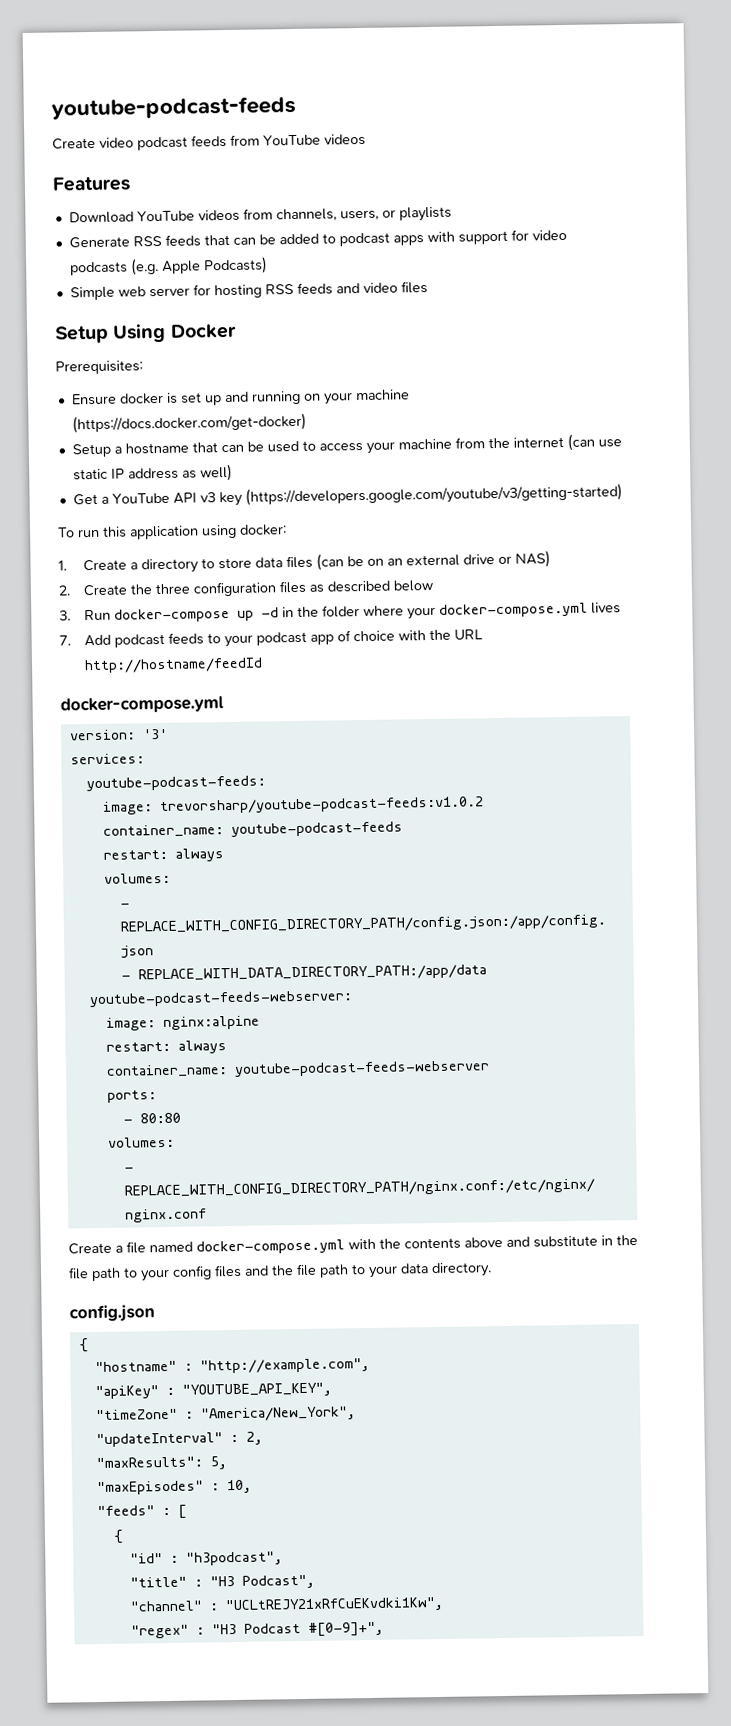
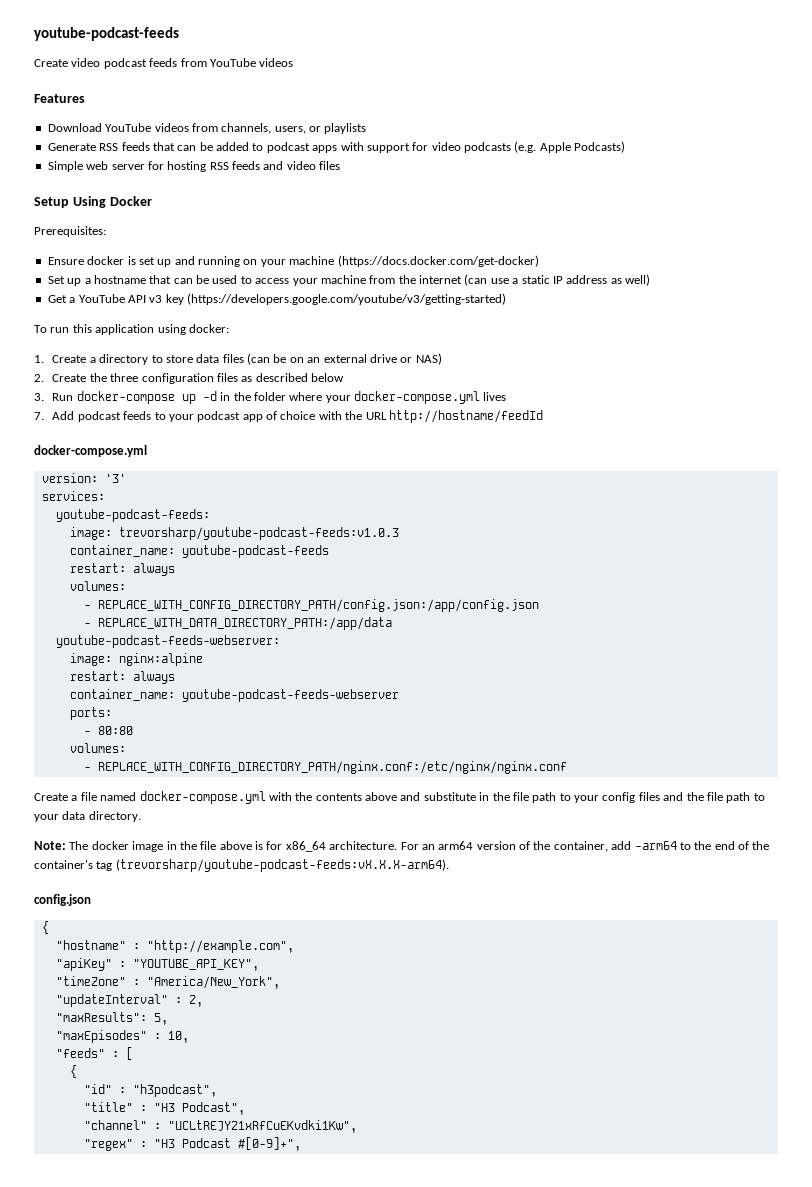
- Setup a hostname that can be used to access your machine from the internet (can use static IP address as well)
+ Set up a hostname that can be used to access your machine from the internet (can use a static IP address as well)
- image: trevorsharp/youtube-podcast-feeds:v1.0.2
+ image: trevorsharp/youtube-podcast-feeds:v1.0.3
+ Note: The docker image in the file above is for x86_64 architecture. For an arm64 version of the container, add -arm64 to the end of the container's tag (trevorsharp/youtube-podcast-feeds:vX.X.X-arm64).

